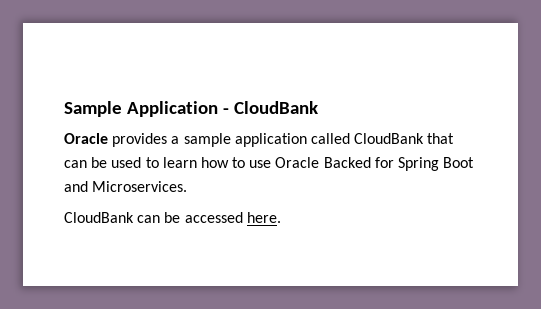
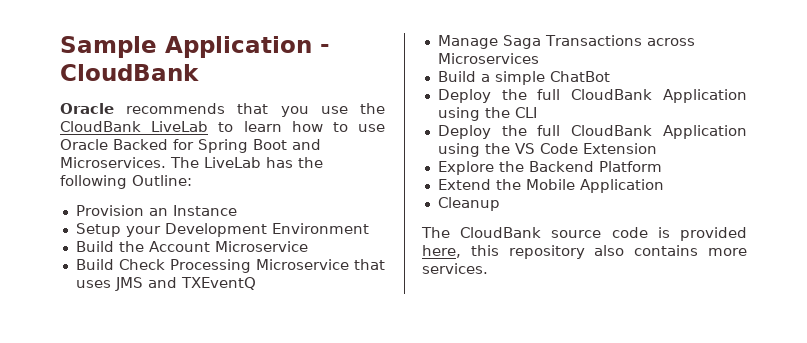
- Oracle provides a sample application called CloudBank that can be used to learn how to use Oracle Backed for Spring Boot and Microservices.
- CloudBank can be accessed here.
+ Oracle recommends that you use the CloudBank LiveLab to learn how to use Oracle Backed for Spring Boot and Microservices. The LiveLab has the following Outline:
+ Provision an Instance
+ Setup your Development Environment
+ Build the Account Microservice
+ Build Check Processing Microservice that uses JMS and TXEventQ
+ Manage Saga Transactions across Microservices
+ Build a simple ChatBot
+ Deploy the full CloudBank Application using the CLI
+ Deploy the full CloudBank Application using the VS Code Extension
+ Explore the Backend Platform
+ Extend the Mobile Application
+ Cleanup
+ The CloudBank source code is provided here, this repository also contains more services.

